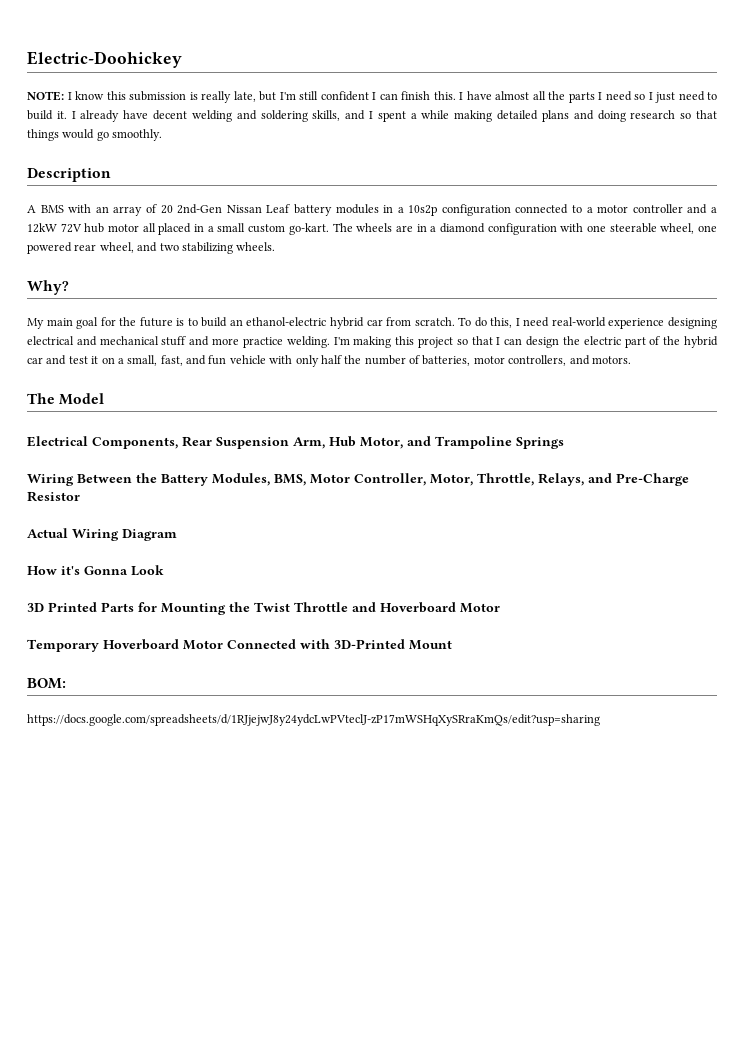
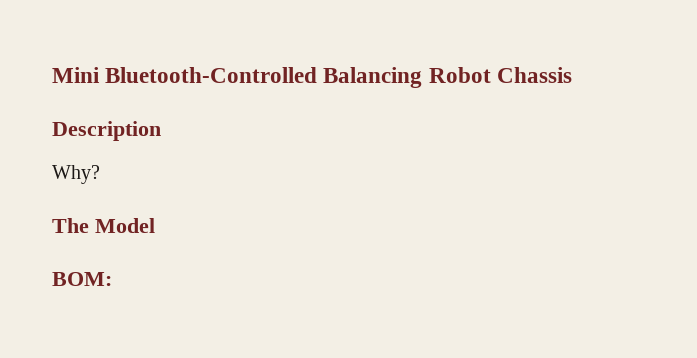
- Electric-Doohickey
- NOTE: I know this submission is really late, but I'm still confident I can finish this. I have almost all the parts I need so I just need to build it. I already have decent welding and soldering skills, and I spent a while making detailed plans and doing research so that things would go smoothly.
+ Mini Bluetooth-Controlled Balancing Robot Chassis
  Description
- A BMS with an array of 20 2nd-Gen Nissan Leaf battery modules in a 10s2p configuration connected to a motor controller and a 12kW 72V hub motor all placed in a small custom go-kart. The wheels are in a diamond configuration with one steerable wheel, one powered rear wheel, and two stabilizing wheels.
  Why?
- My main goal for the future is to build an ethanol-electric hybrid car from scratch. To do this, I need real-world experience designing electrical and mechanical stuff and more practice welding. I'm making this project so that I can design the electric part of the hybrid car and test it on a small, fast, and fun vehicle with only half the number of batteries, motor controllers, and motors.
  The Model
- Electrical Components, Rear Suspension Arm, Hub Motor, and Trampoline Springs
- Wiring Between the Battery Modules, BMS, Motor Controller, Motor, Throttle, Relays, and Pre-Charge Resistor
- Actual Wiring Diagram
- How it's Gonna Look
- 3D Printed Parts for Mounting the Twist Throttle and Hoverboard Motor
- Temporary Hoverboard Motor Connected with 3D-Printed Mount
- https://docs.google.com/spreadsheets/d/1RJjejwJ8y24ydcLwPVteclJ-zP17mWSHqXySRraKmQs/edit?usp=sharing

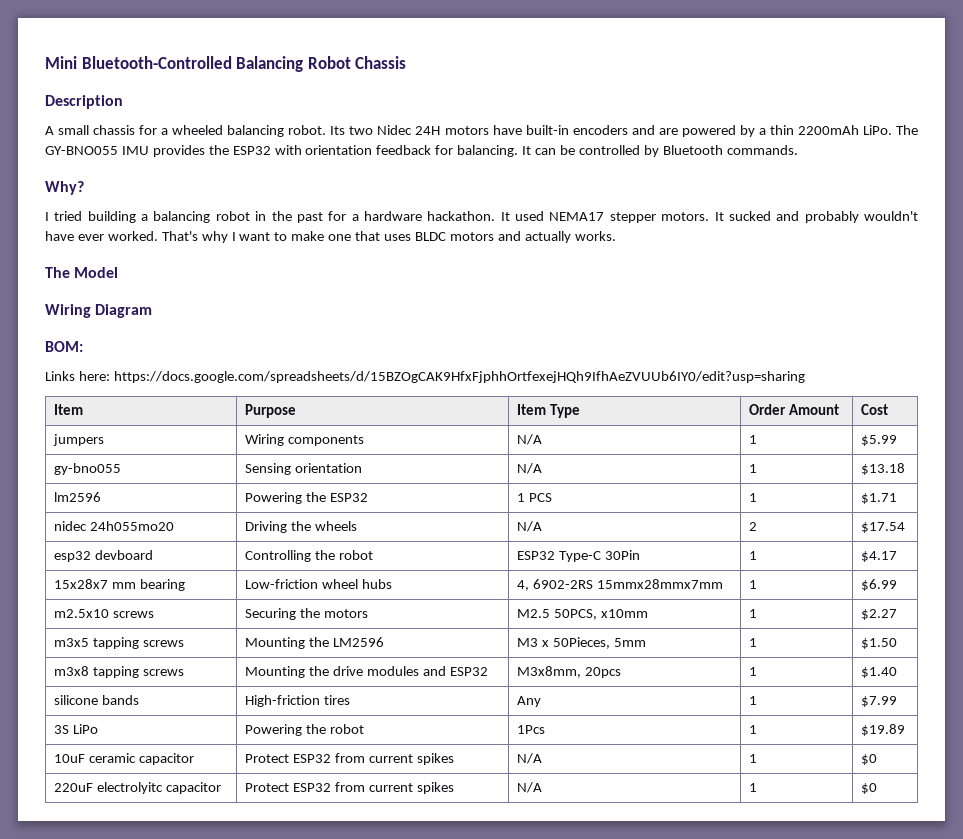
+ A small chassis for a wheeled balancing robot. Its two Nidec 24H motors have built-in encoders and are powered by a thin 2200mAh LiPo. The GY-BNO055 IMU provides the ESP32 with orientation feedback for balancing. It can be controlled by Bluetooth commands.
  Why?
+ I tried building a balancing robot in the past for a hardware hackathon. It used NEMA17 stepper motors. It sucked and probably wouldn't have ever worked. That's why I want to make one that uses BLDC motors and actually works.
+ Wiring Diagram
+ Links here: https://docs.google.com/spreadsheets/d/15BZOgCAK9HfxFjphhOrtfexejHQh9IfhAeZVUUb6IY0/edit?usp=sharing
+ Item | Purpose | Item Type | Order Amount | Cost
+ jumpers | Wiring components | N/A | 1 | $5.99
+ gy-bno055 | Sensing orientation | N/A | 1 | $13.18
+ lm2596 | Powering the ESP32 | 1 PCS | 1 | $1.71
+ nidec 24h055mo20 | Driving the wheels | N/A | 2 | $17.54
+ esp32 devboard | Controlling the robot | ESP32 Type-C 30Pin | 1 | $4.17
+ 15x28x7 mm bearing | Low-friction wheel hubs | 4, 6902-2RS 15mmx28mmx7mm | 1 | $6.99
+ m2.5x10 screws | Securing the motors | M2.5 50PCS, x10mm | 1 | $2.27
+ m3x5 tapping screws | Mounting the LM2596 | M3 x 50Pieces, 5mm | 1 | $1.50
+ m3x8 tapping screws | Mounting the drive modules and ESP32 | M3x8mm, 20pcs | 1 | $1.40
+ silicone bands | High-friction tires | Any | 1 | $7.99
+ 3S LiPo | Powering the robot | 1Pcs | 1 | $19.89
+ 10uF ceramic capacitor | Protect ESP32 from current spikes | N/A | 1 | $0
+ 220uF electrolyitc capacitor | Protect ESP32 from current spikes | N/A | 1 | $0

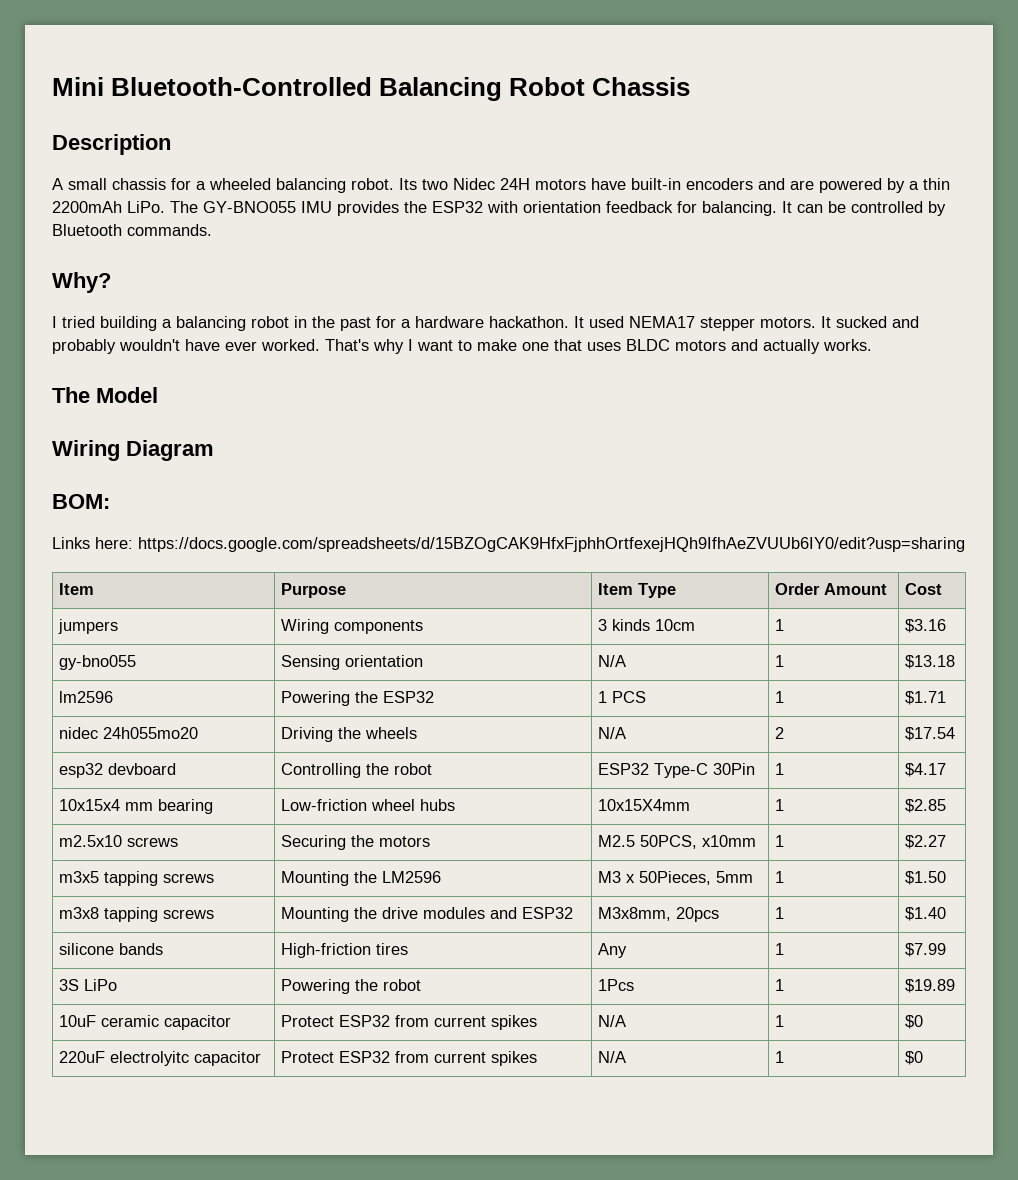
- jumpers | Wiring components | N/A | 1 | $5.99
+ jumpers | Wiring components | 3 kinds 10cm | 1 | $3.16
- 15x28x7 mm bearing | Low-friction wheel hubs | 4, 6902-2RS 15mmx28mmx7mm | 1 | $6.99
+ 10x15x4 mm bearing | Low-friction wheel hubs | 10x15X4mm | 1 | $2.85

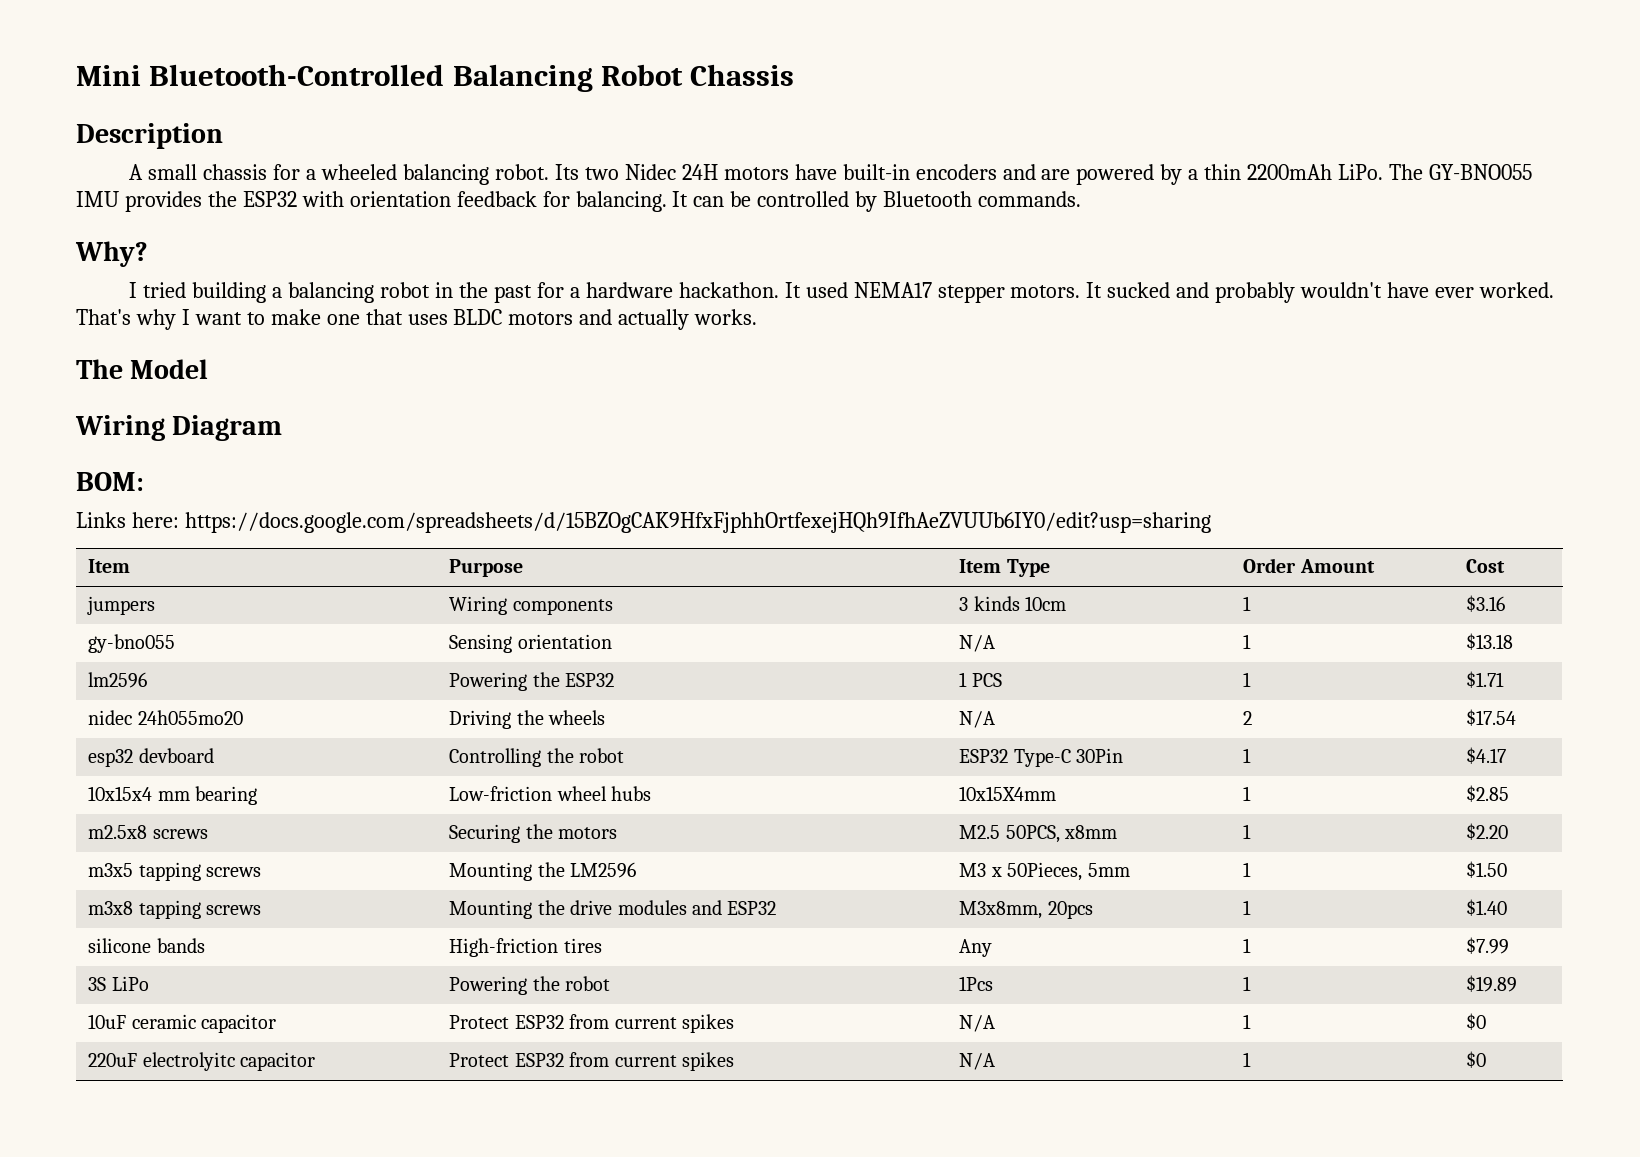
- m2.5x10 screws | Securing the motors | M2.5 50PCS, x10mm | 1 | $2.27
+ m2.5x8 screws | Securing the motors | M2.5 50PCS, x8mm | 1 | $2.20

